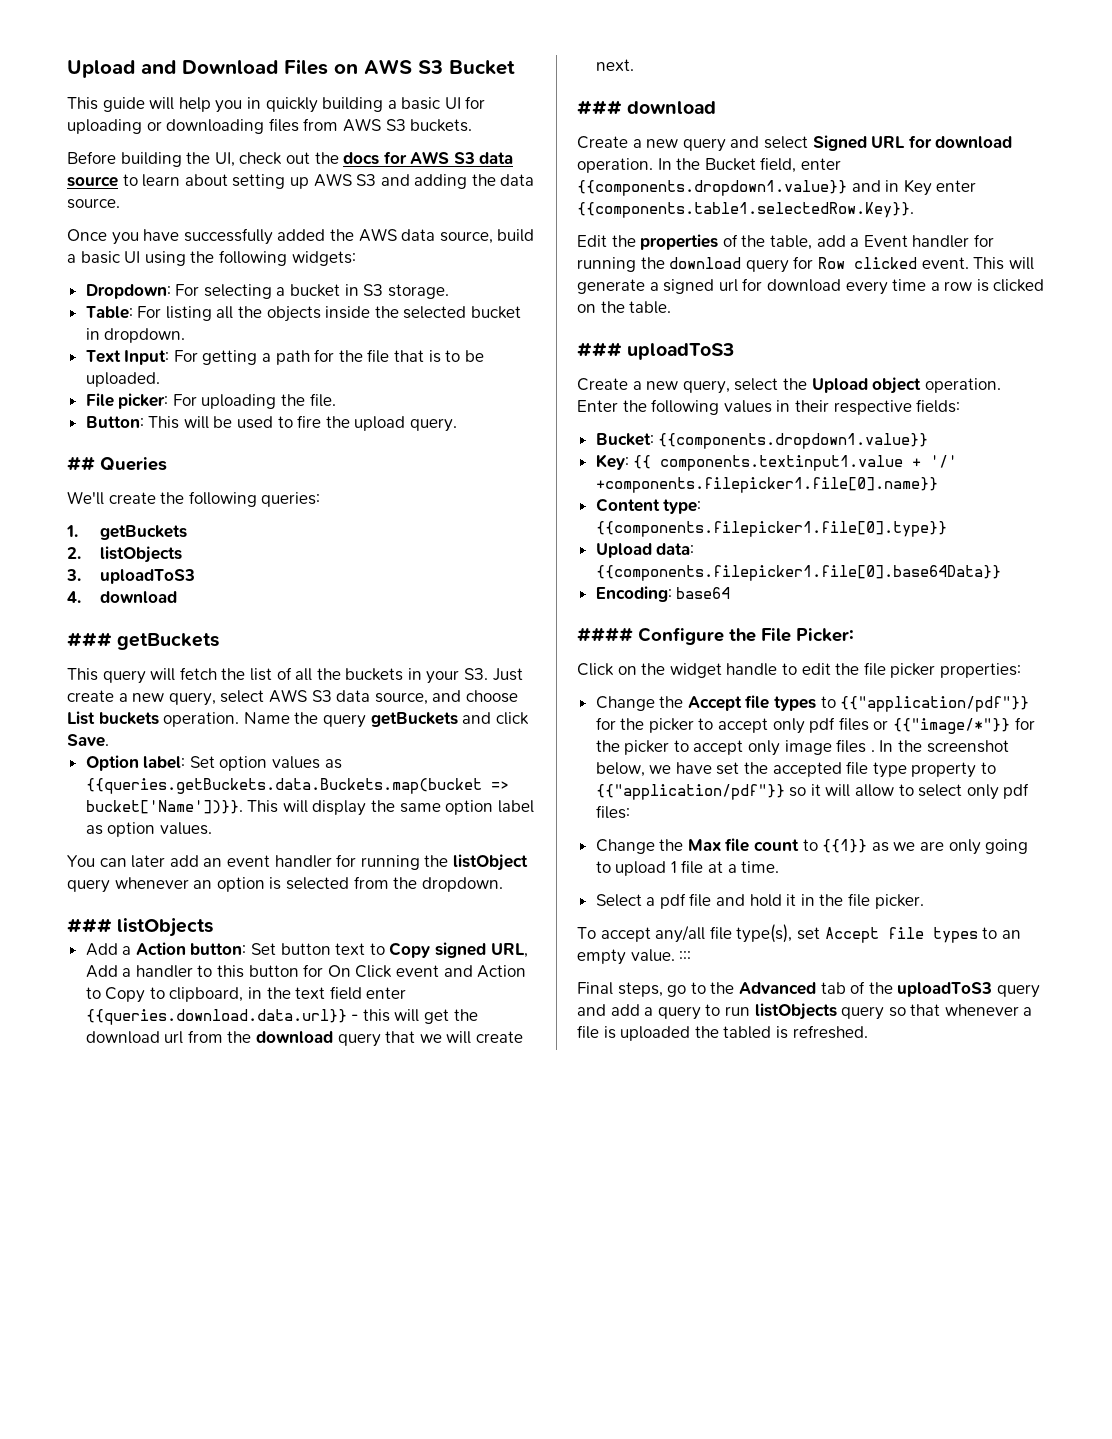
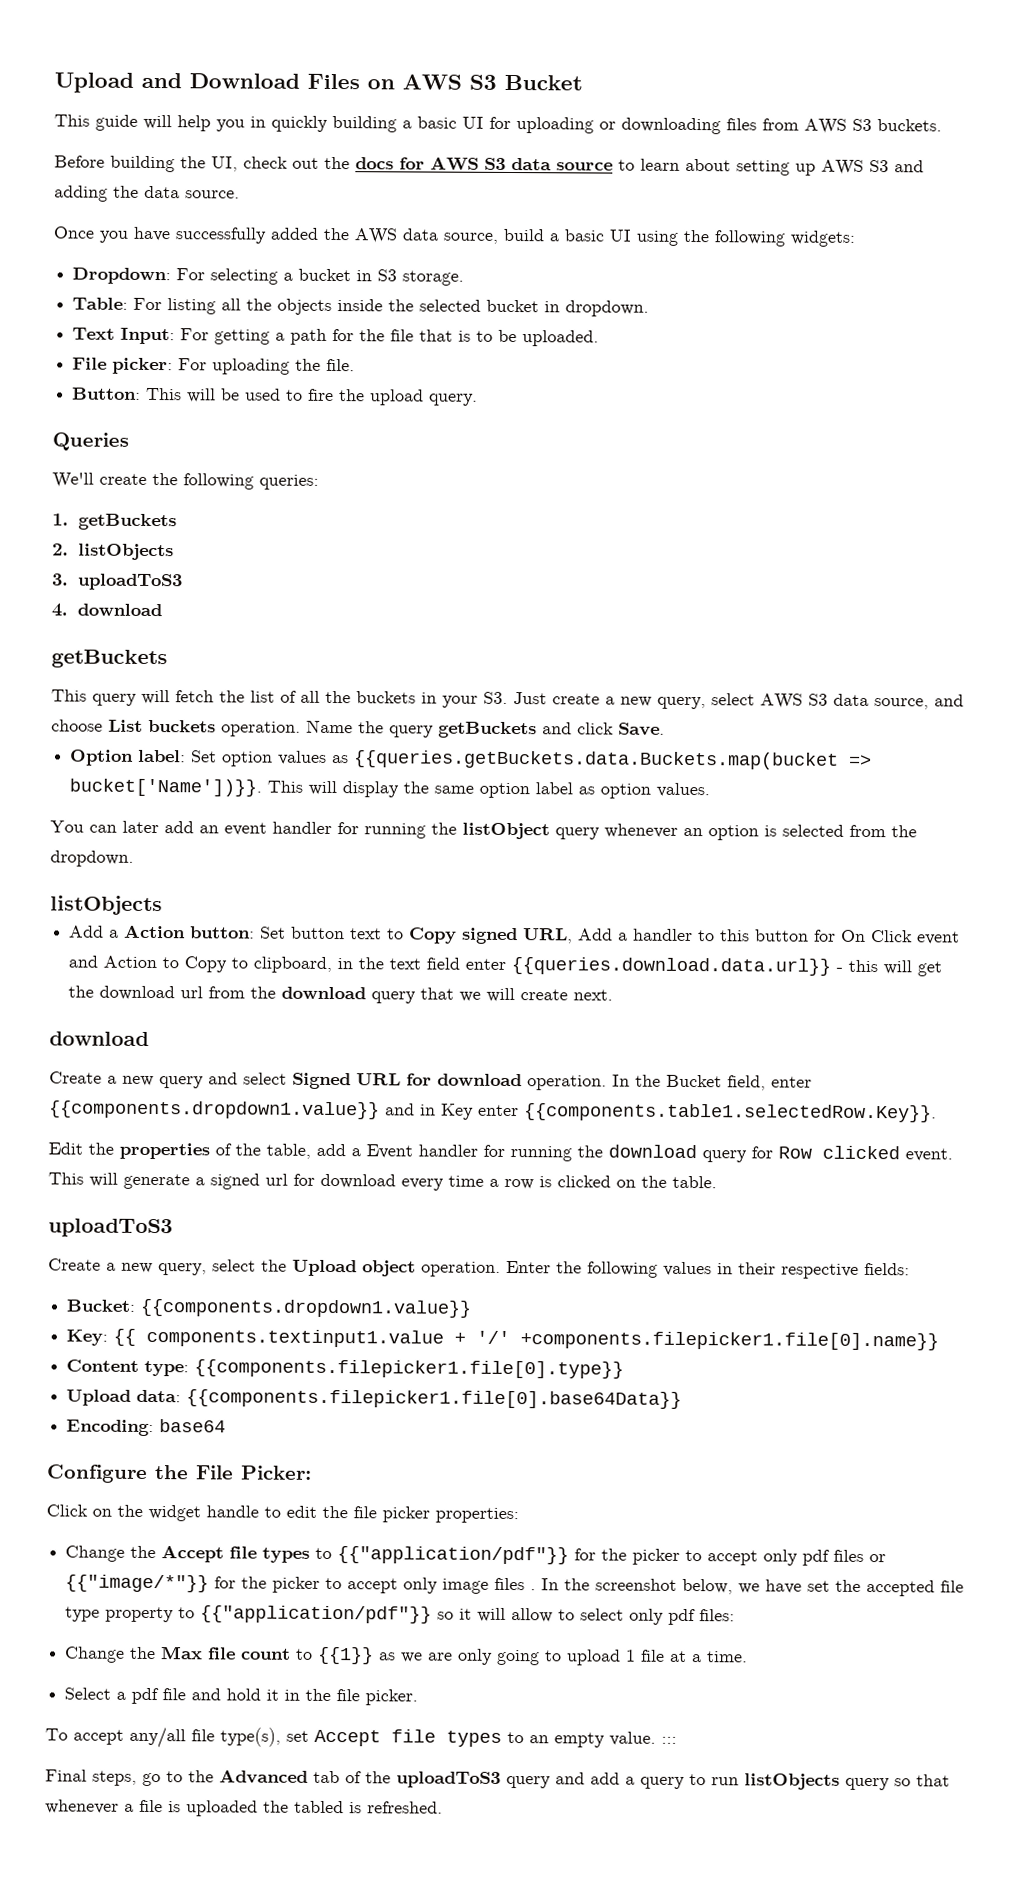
- ## Queries
+ Queries
  4. download
- ### getBuckets
+ getBuckets
  You can later add an event handler for running the listObject query whenever an option is selected from the dropdown.
- ### listObjects
+ listObjects
  Add a Action button: Set button text to Copy signed URL, Add a handler to this button for On Click event and Action to Copy to clipboard, in the text field enter {{queries.download.data.url}} - this will get the download url from the download query that we will create next.
- ### download
+ download
  This will generate a signed url for download every time a row is clicked on the table.
- ### uploadToS3
+ uploadToS3
- #### Configure the File Picker:
+ Configure the File Picker:

